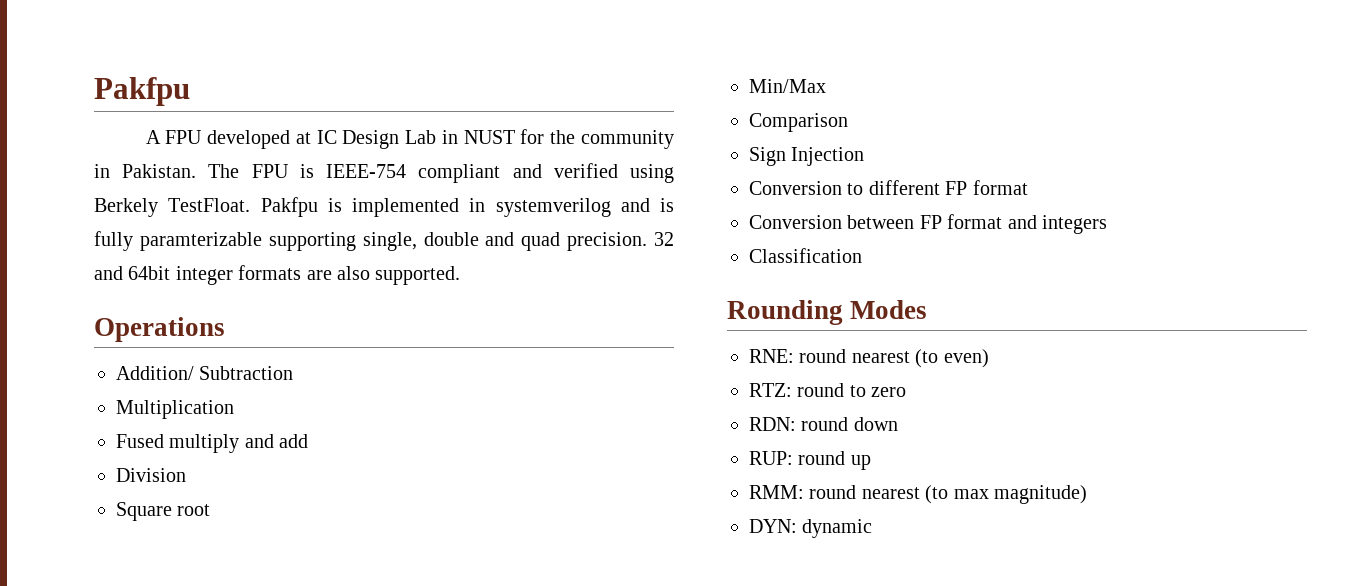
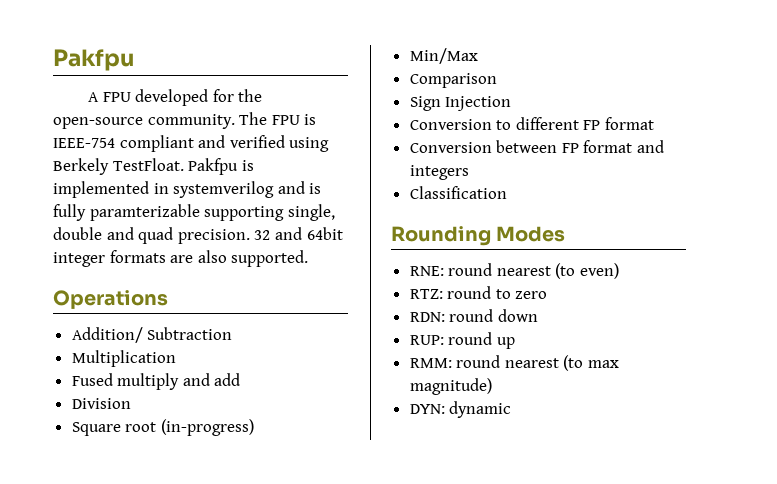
- A FPU developed at IC Design Lab in NUST for the community in Pakistan.
+ A FPU developed for the open-source community.
- Square root
+ Square root (in-progress)

